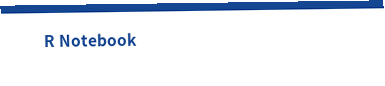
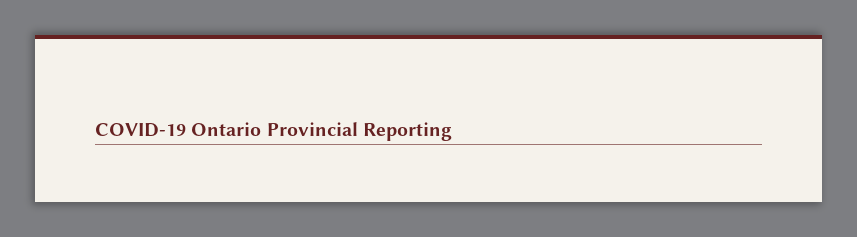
- R Notebook
+ COVID-19 Ontario Provincial Reporting

